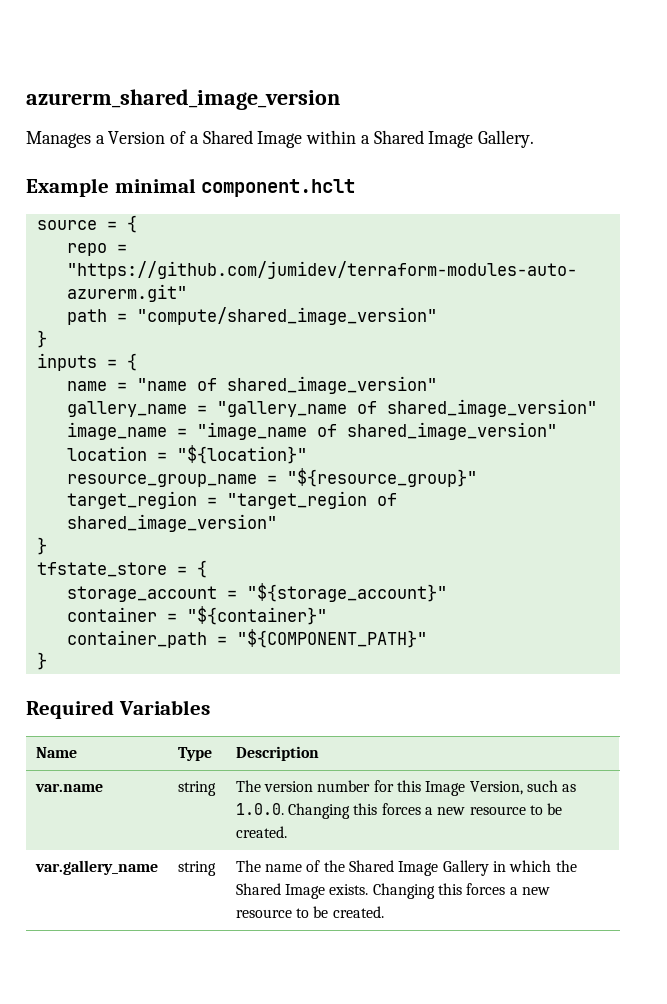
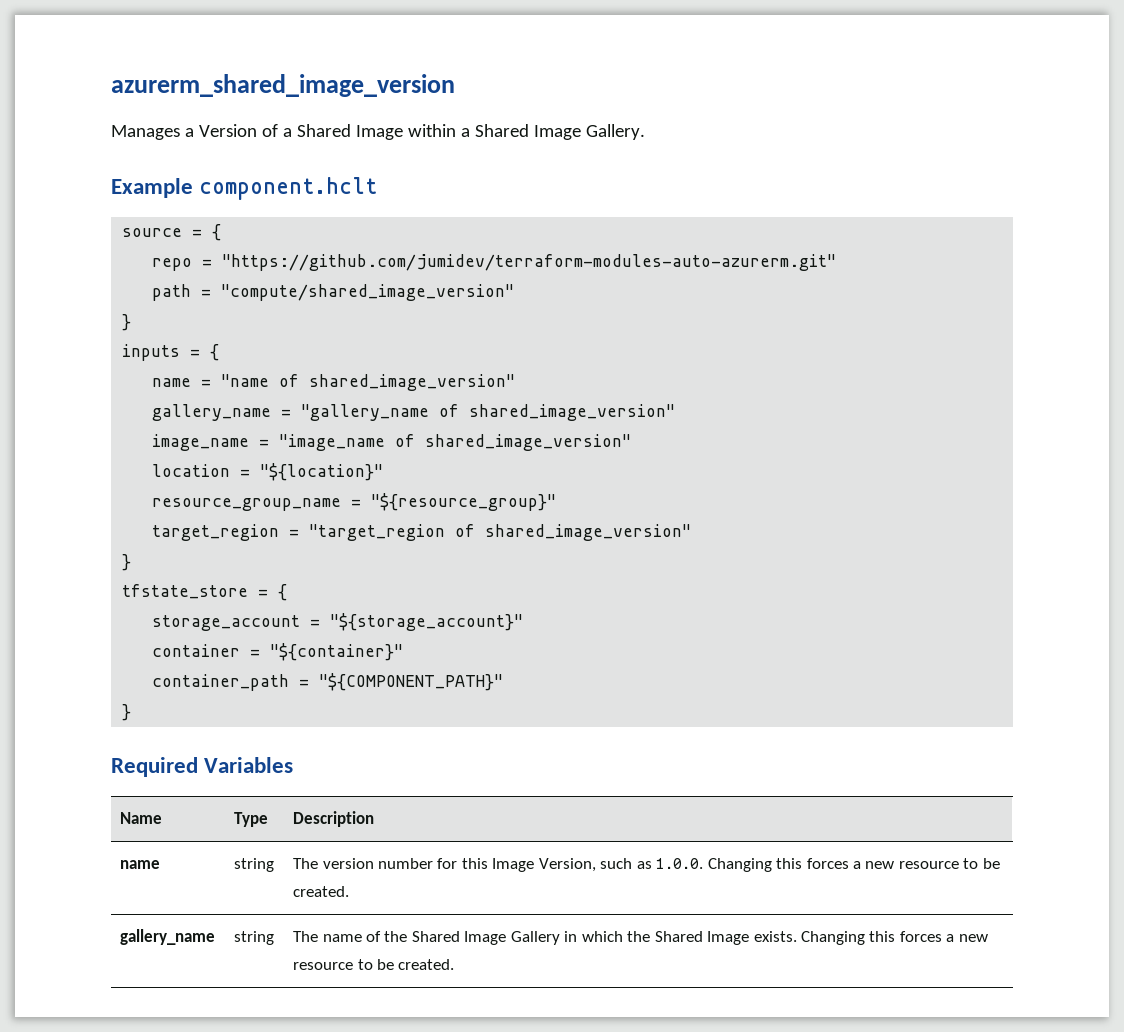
- Example minimal component.hclt
+ Example component.hclt
- var.name | string | The version number for this Image Version, such as 1.0.0. Changing this forces a new resource to be created.
+ name | string | The version number for this Image Version, such as 1.0.0. Changing this forces a new resource to be created.
- var.gallery_name | string | The name of the Shared Image Gallery in which the Shared Image exists. Changing this forces a new resource to be created.
+ gallery_name | string | The name of the Shared Image Gallery in which the Shared Image exists. Changing this forces a new resource to be created.

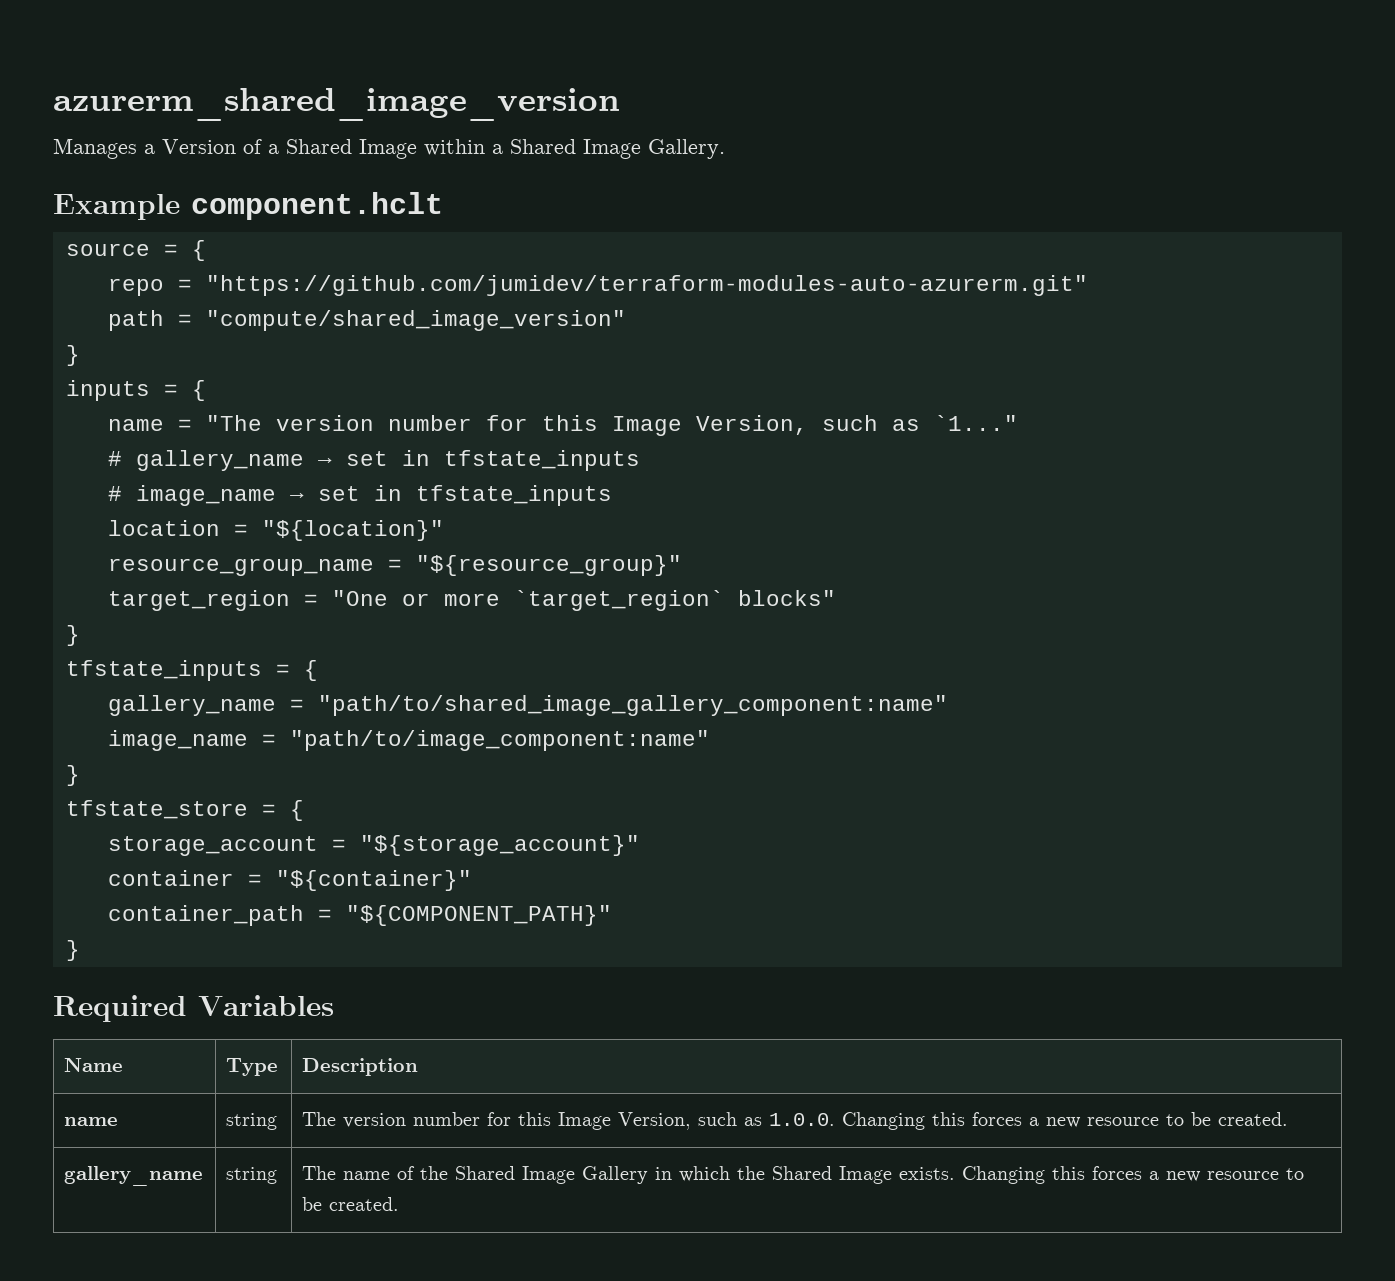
- name = "name of shared_image_version"
- gallery_name = "gallery_name of shared_image_version"
- image_name = "image_name of shared_image_version"
+ name = "The version number for this Image Version, such as `1..."
+ # gallery_name → set in tfstate_inputs
+ # image_name → set in tfstate_inputs
- target_region = "target_region of shared_image_version"
+ target_region = "One or more `target_region` blocks"
+ }
+ tfstate_inputs = {
+ gallery_name = "path/to/shared_image_gallery_component:name"
+ image_name = "path/to/image_component:name"

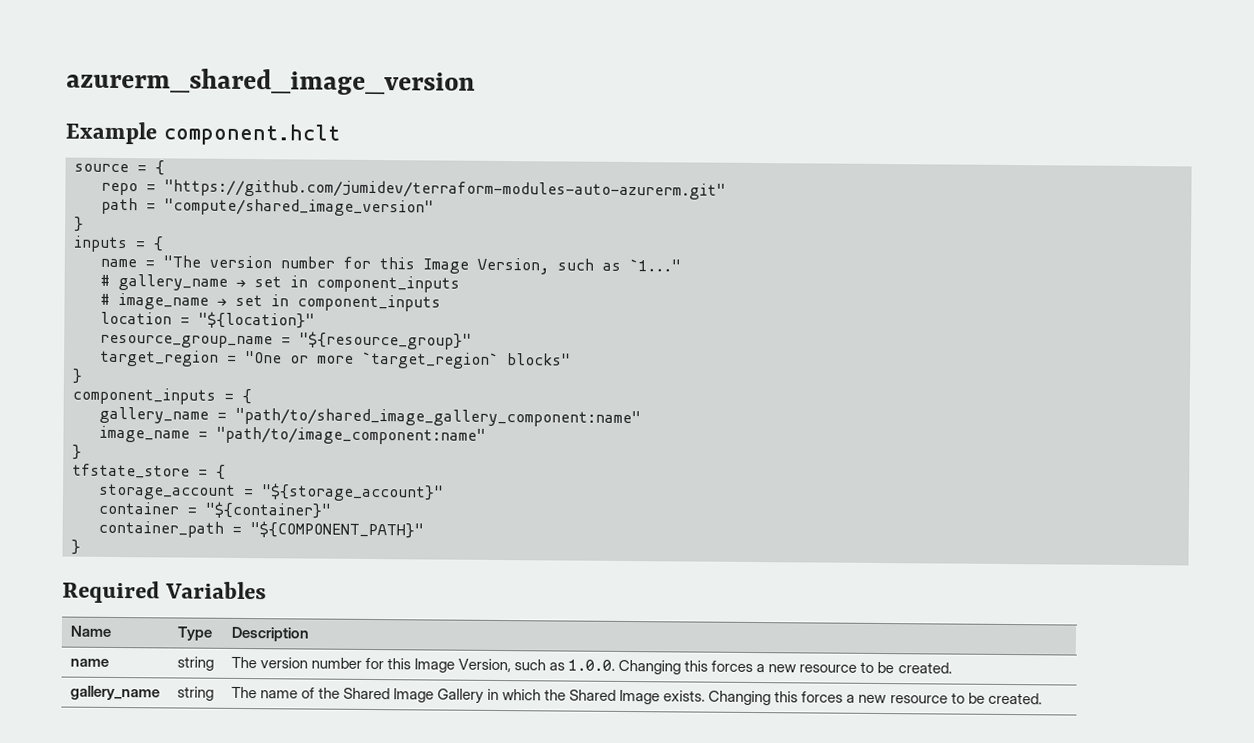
- Manages a Version of a Shared Image within a Shared Image Gallery.
- # gallery_name → set in tfstate_inputs
+ # gallery_name → set in component_inputs
- # image_name → set in tfstate_inputs
+ # image_name → set in component_inputs
- tfstate_inputs = {
+ component_inputs = {

